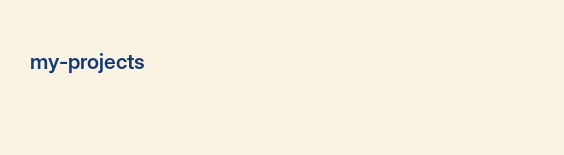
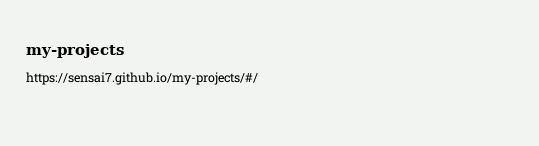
+ https://sensai7.github.io/my-projects/#/

